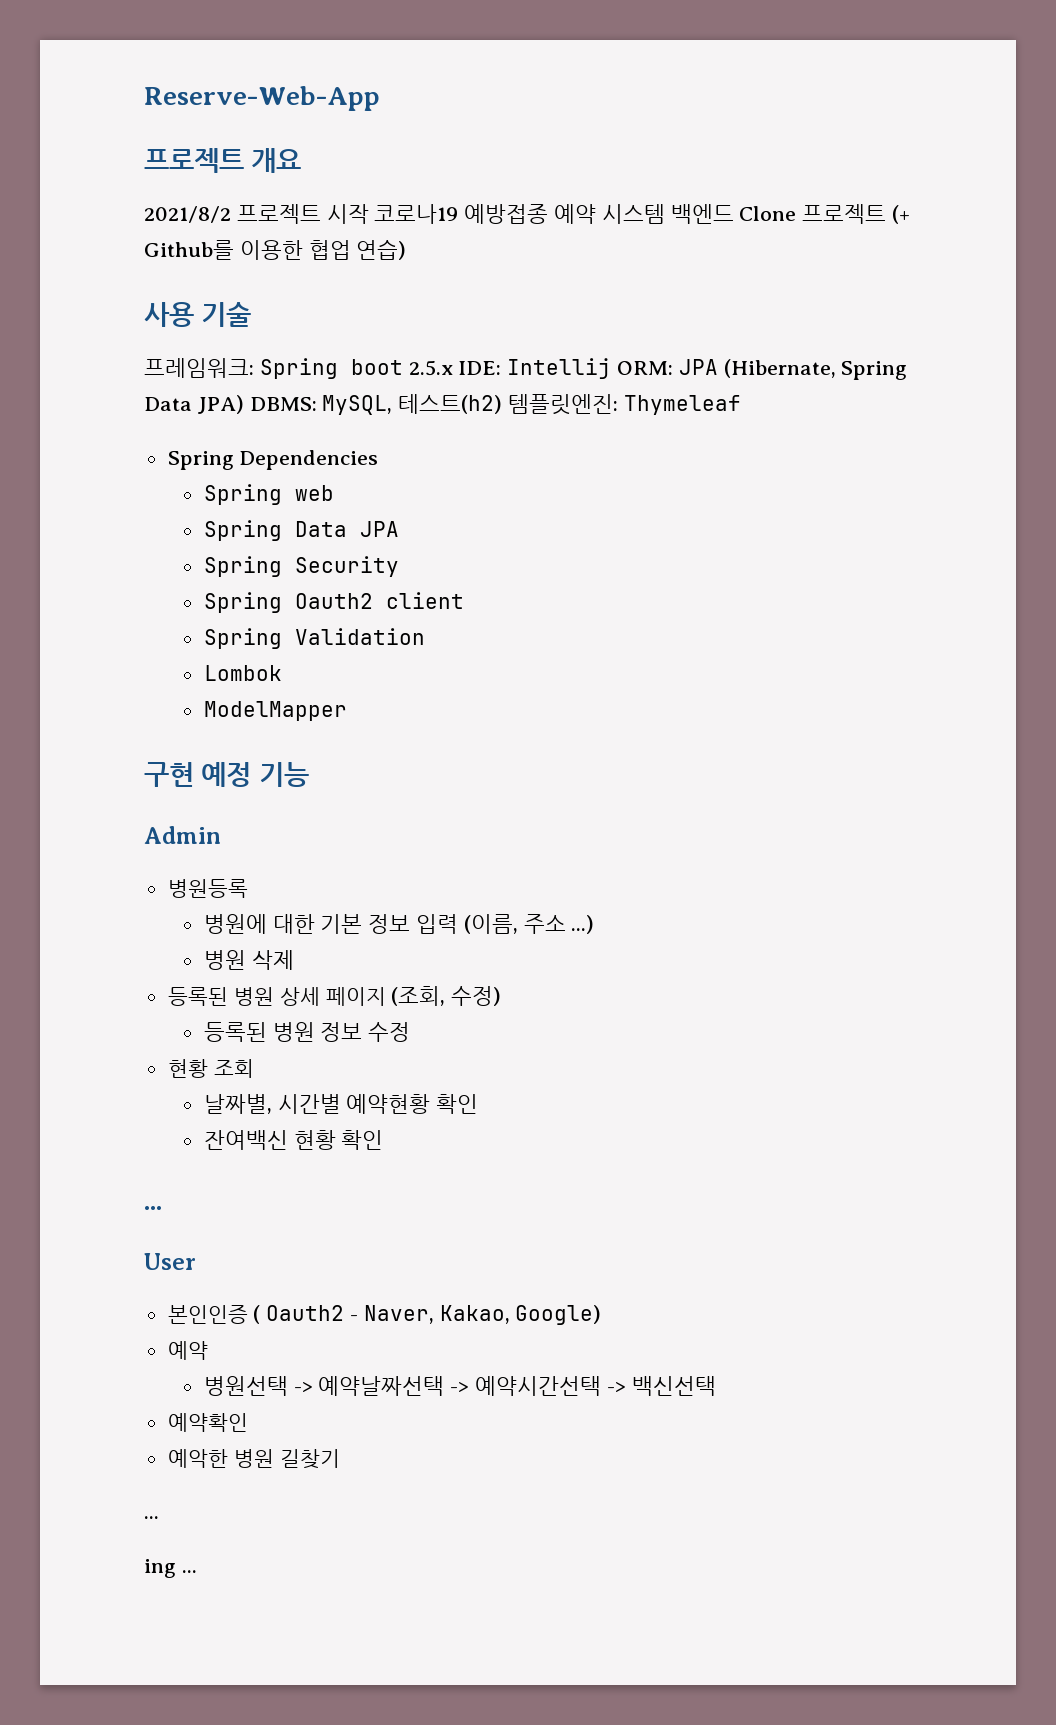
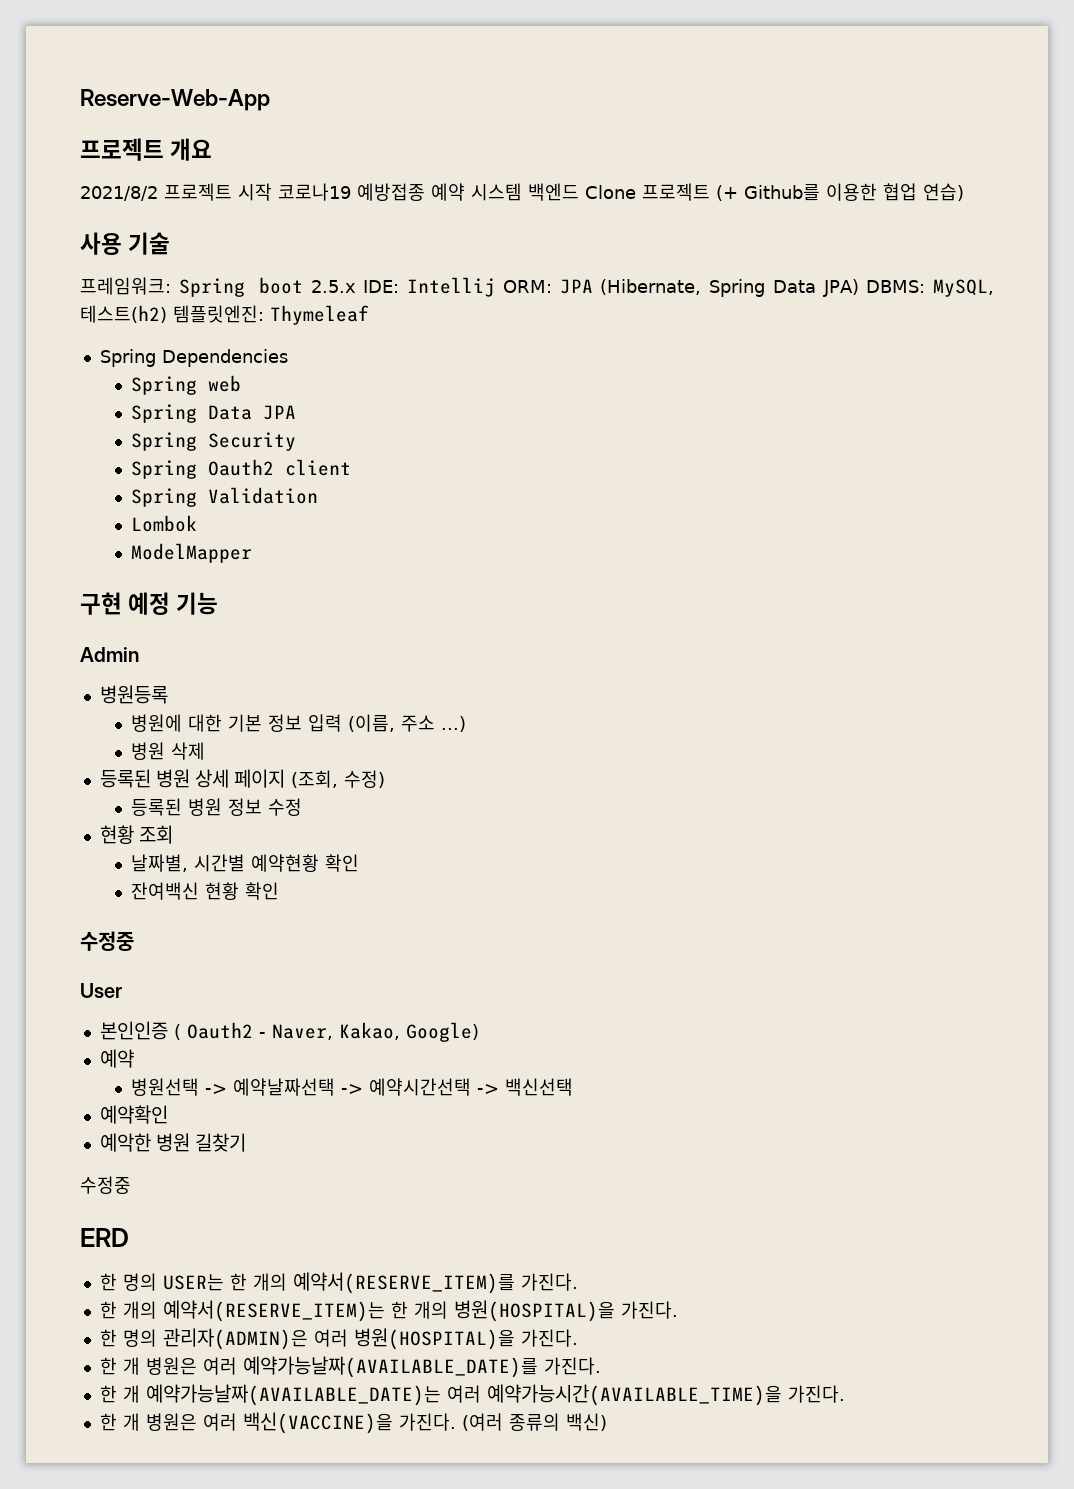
  잔여백신 현황 확인
- ...
+ 수정중
  예악한 병원 길찾기
- ...
- ing ...
+ 수정중
+ ERD
+ 한 명의 USER는 한 개의 예약서(RESERVE_ITEM)를 가진다.
+ 한 개의 예약서(RESERVE_ITEM)는 한 개의 병원(HOSPITAL)을 가진다.
+ 한 명의 관리자(ADMIN)은 여러 병원(HOSPITAL)을 가진다.
+ 한 개 병원은 여러 예약가능날짜(AVAILABLE_DATE)를 가진다.
+ 한 개 예약가능날짜(AVAILABLE_DATE)는 여러 예약가능시간(AVAILABLE_TIME)을 가진다.
+ 한 개 병원은 여러 백신(VACCINE)을 가진다. (여러 종류의 백신)

